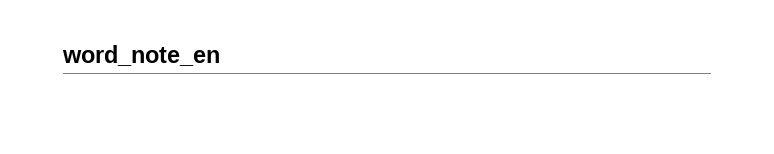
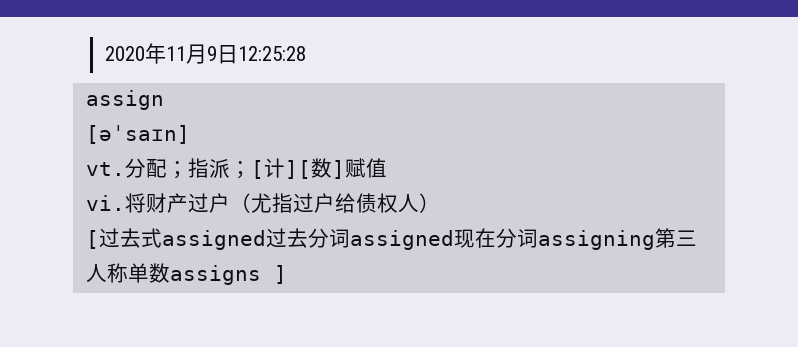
- word_note_en
+ 2020年11月9日12:25:28
+ assign
+ [əˈsaɪn]
+ vt.分配；指派；[计][数]赋值
+ vi.将财产过户（尤指过户给债权人）
+ [过去式assigned过去分词assigned现在分词assigning第三人称单数assigns ]

